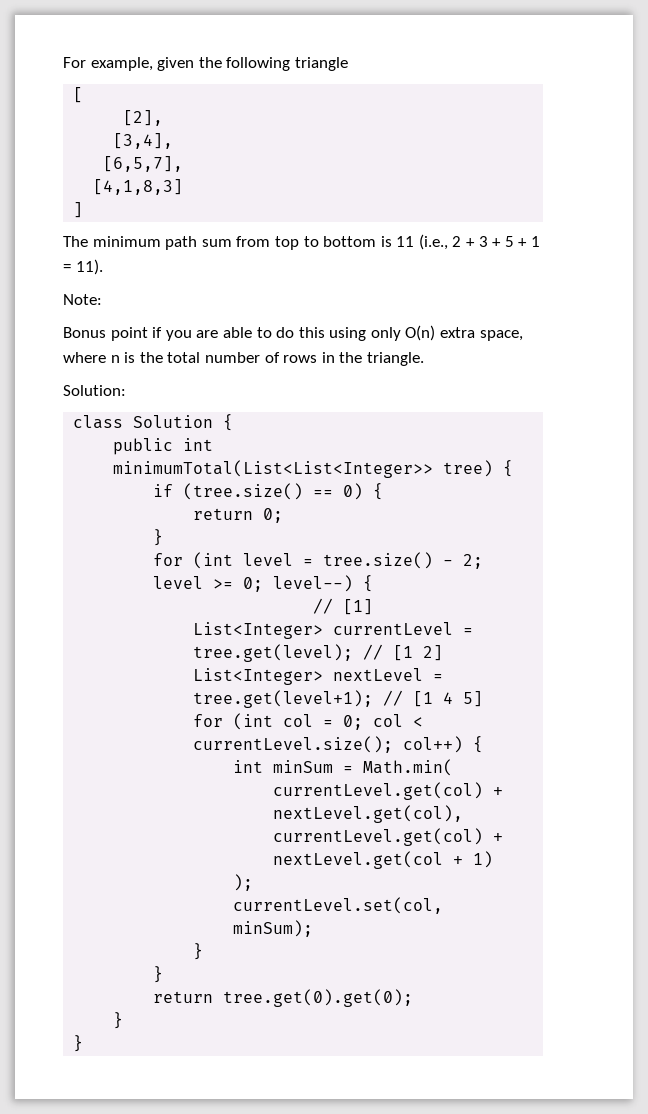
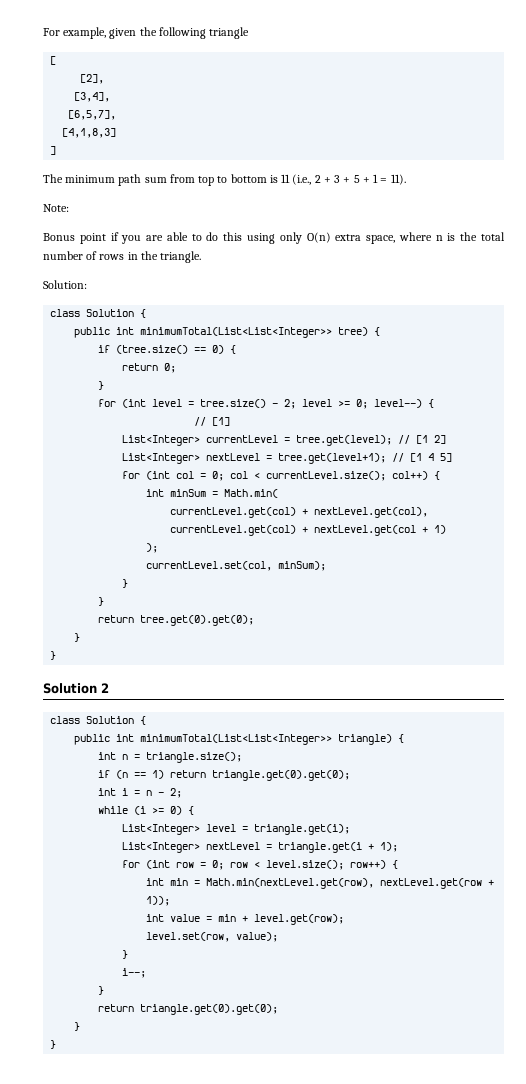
+ Solution 2
+ class Solution {
+ public int minimumTotal(List<List<Integer>> triangle) {
+ int n = triangle.size();
+ if (n == 1) return triangle.get(0).get(0);
+ int i = n - 2;
+ while (i >= 0) {
+ List<Integer> level = triangle.get(i);
+ List<Integer> nextLevel = triangle.get(i + 1);
+ for (int row = 0; row < level.size(); row++) {
+ int min = Math.min(nextLevel.get(row), nextLevel.get(row + 1));
+ int value = min + level.get(row);
+ level.set(row, value);
+ }
+ i--;
+ }
+ return triangle.get(0).get(0);
+ }
+ }

